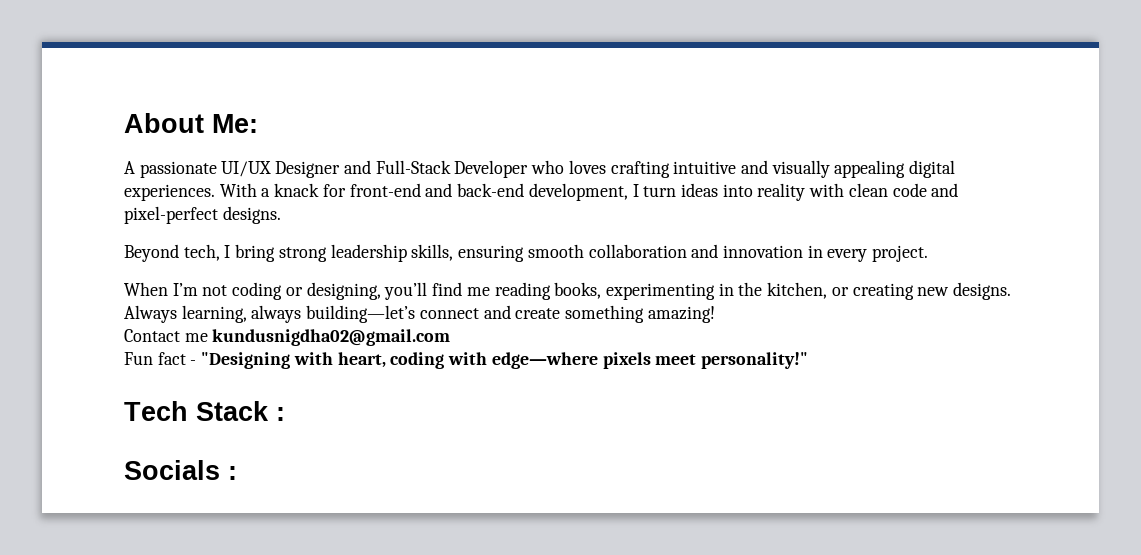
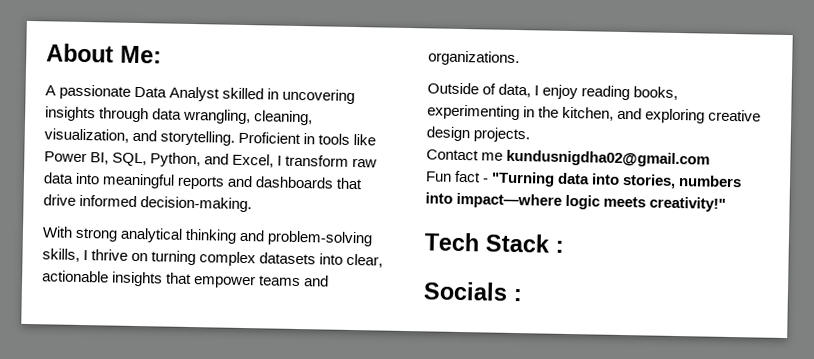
- A passionate UI/UX Designer and Full-Stack Developer who loves crafting intuitive and visually appealing digital experiences. With a knack for front-end and back-end development, I turn ideas into reality with clean code and pixel-perfect designs.
- Beyond tech, I bring strong leadership skills, ensuring smooth collaboration and innovation in every project.
- When I’m not coding or designing, you’ll find me reading books, experimenting in the kitchen, or creating new designs. Always learning, always building—let’s connect and create something amazing!
+ A passionate Data Analyst skilled in uncovering insights through data wrangling, cleaning, visualization, and storytelling. Proficient in tools like Power BI, SQL, Python, and Excel, I transform raw data into meaningful reports and dashboards that drive informed decision-making.
+ With strong analytical thinking and problem-solving skills, I thrive on turning complex datasets into clear, actionable insights that empower teams and organizations.
+ Outside of data, I enjoy reading books, experimenting in the kitchen, and exploring creative design projects.
- Fun fact - "Designing with heart, coding with edge—where pixels meet personality!"
+ Fun fact - "Turning data into stories, numbers into impact—where logic meets creativity!"

